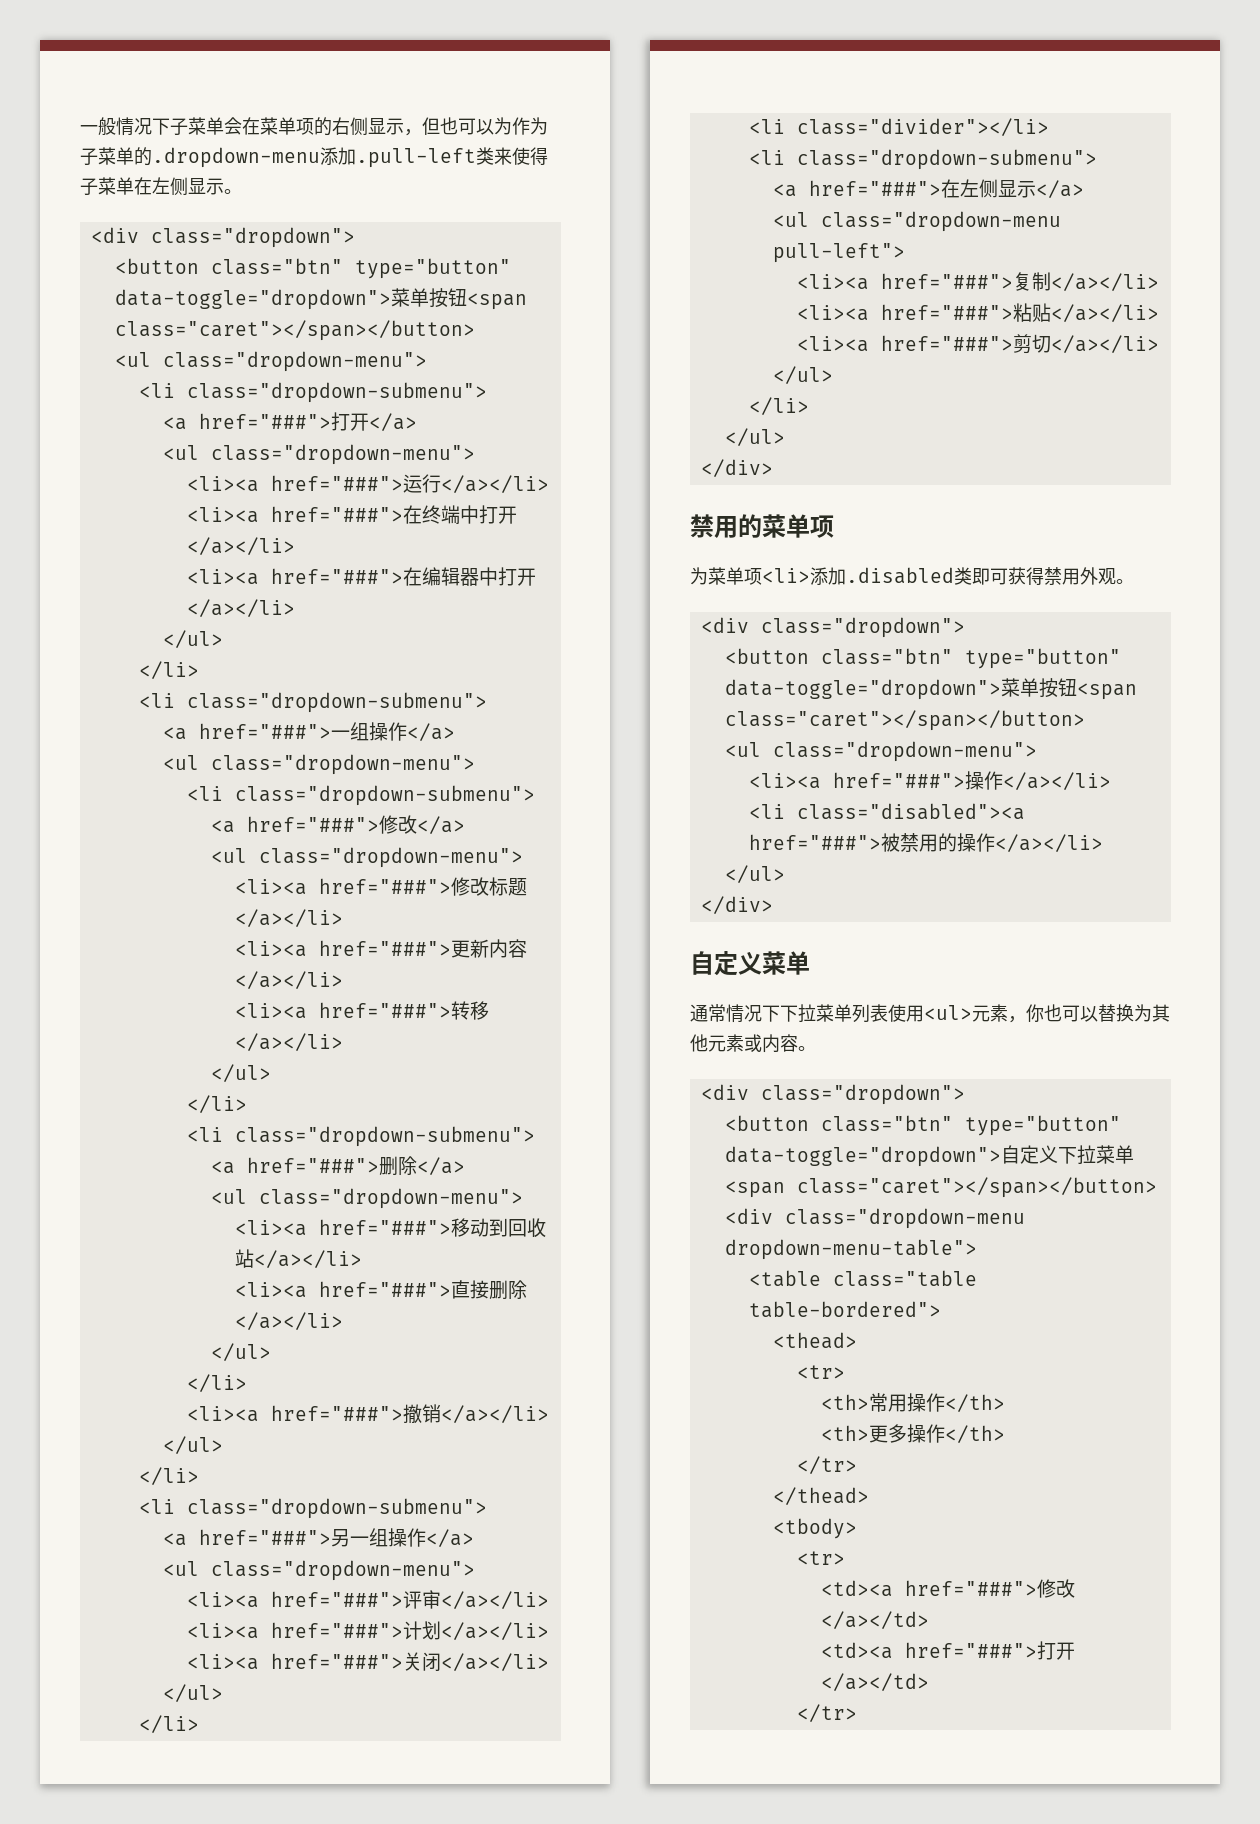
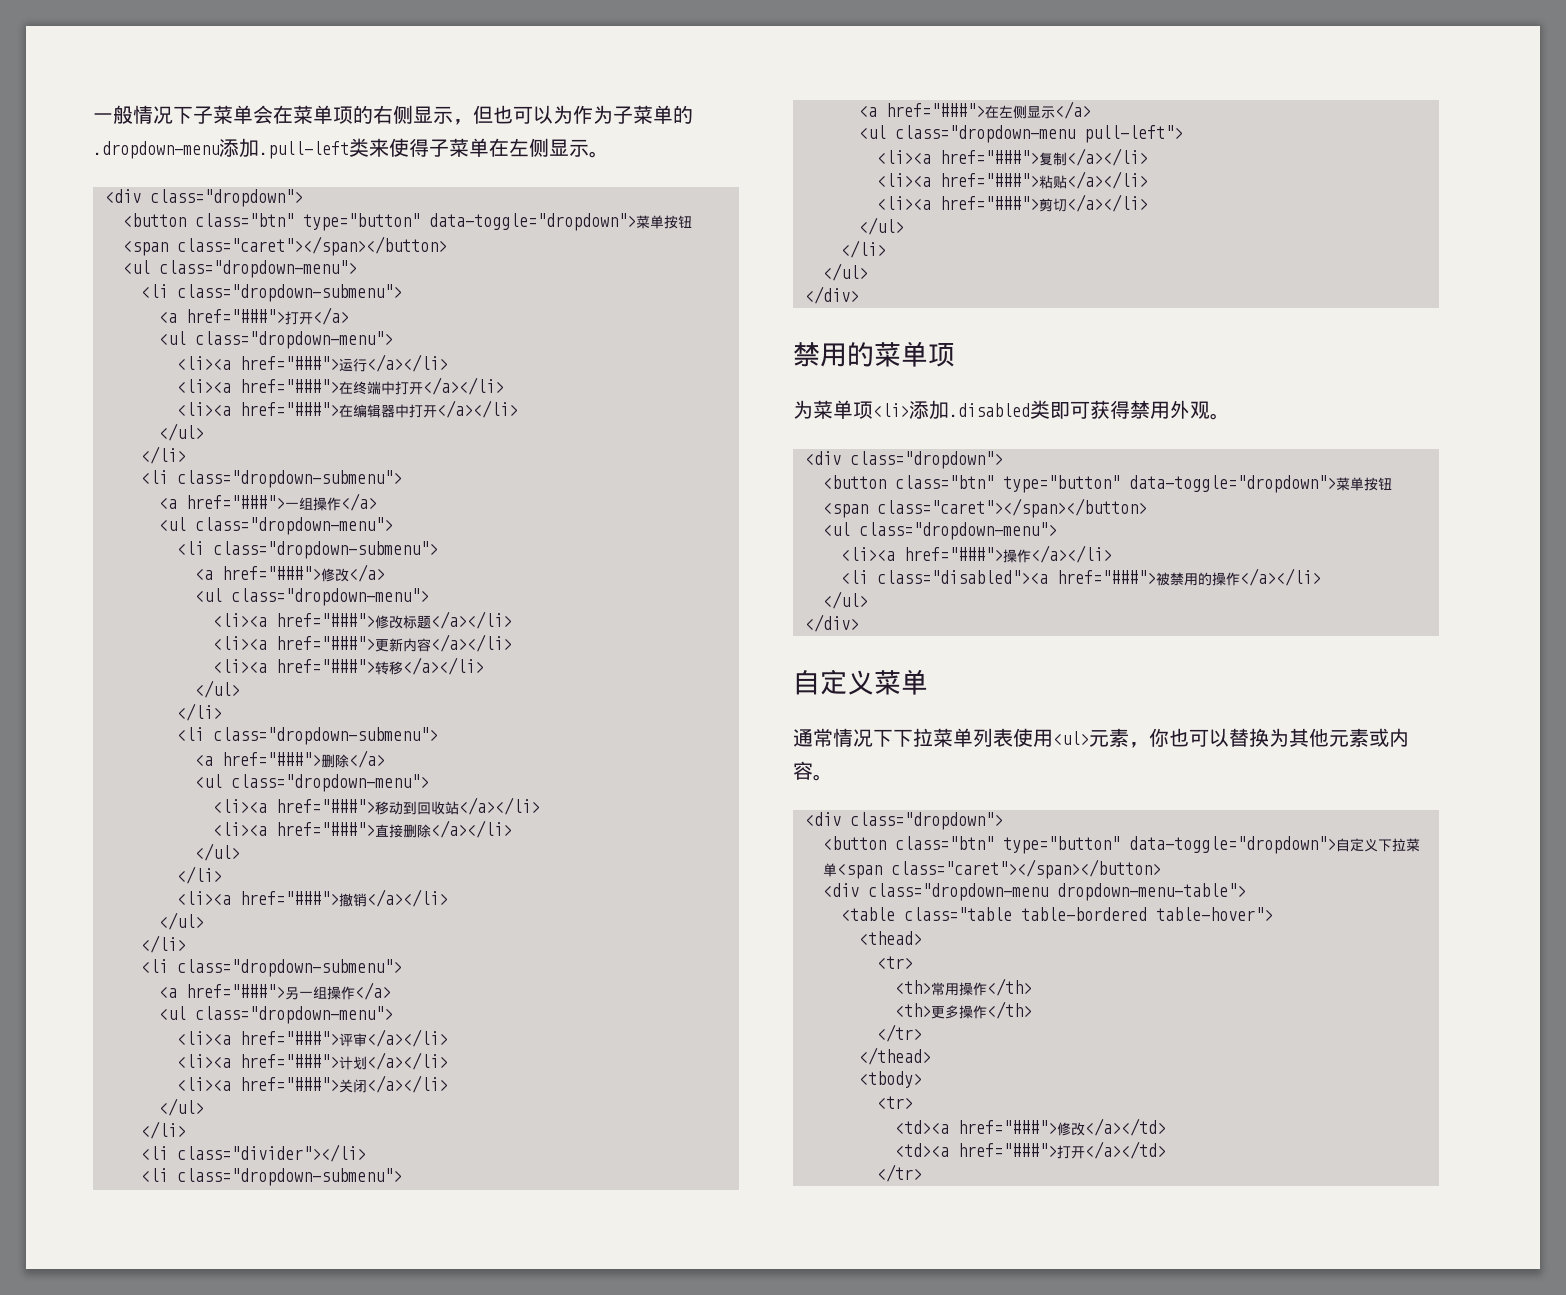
- <table class="table table-bordered">
+ <table class="table table-bordered table-hover">

